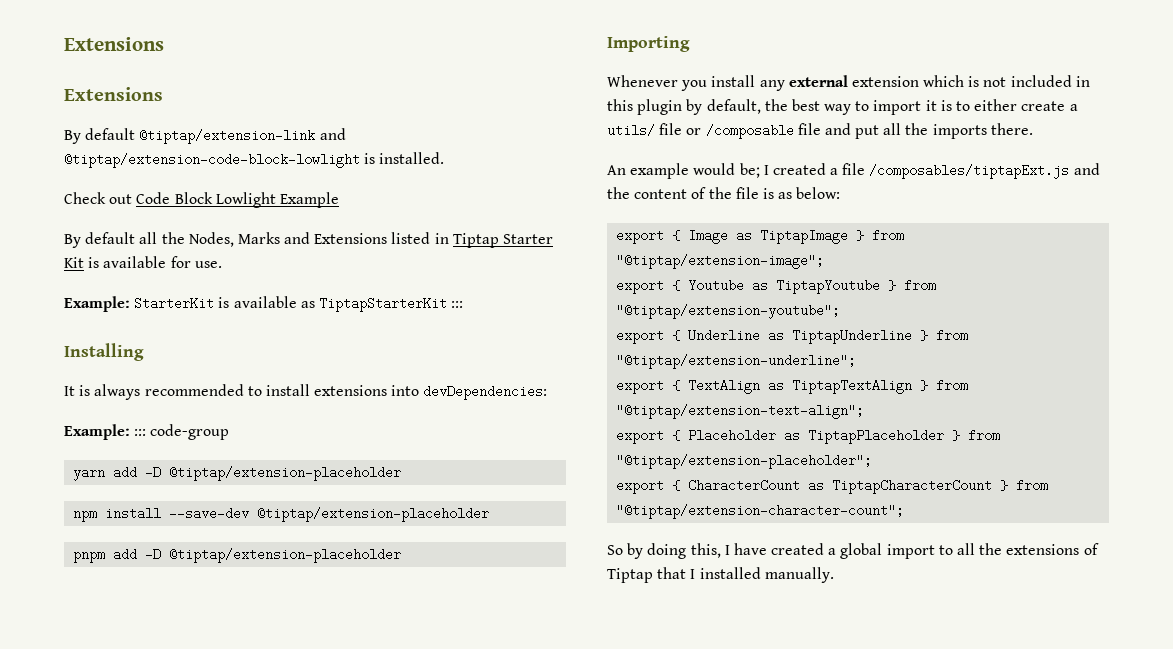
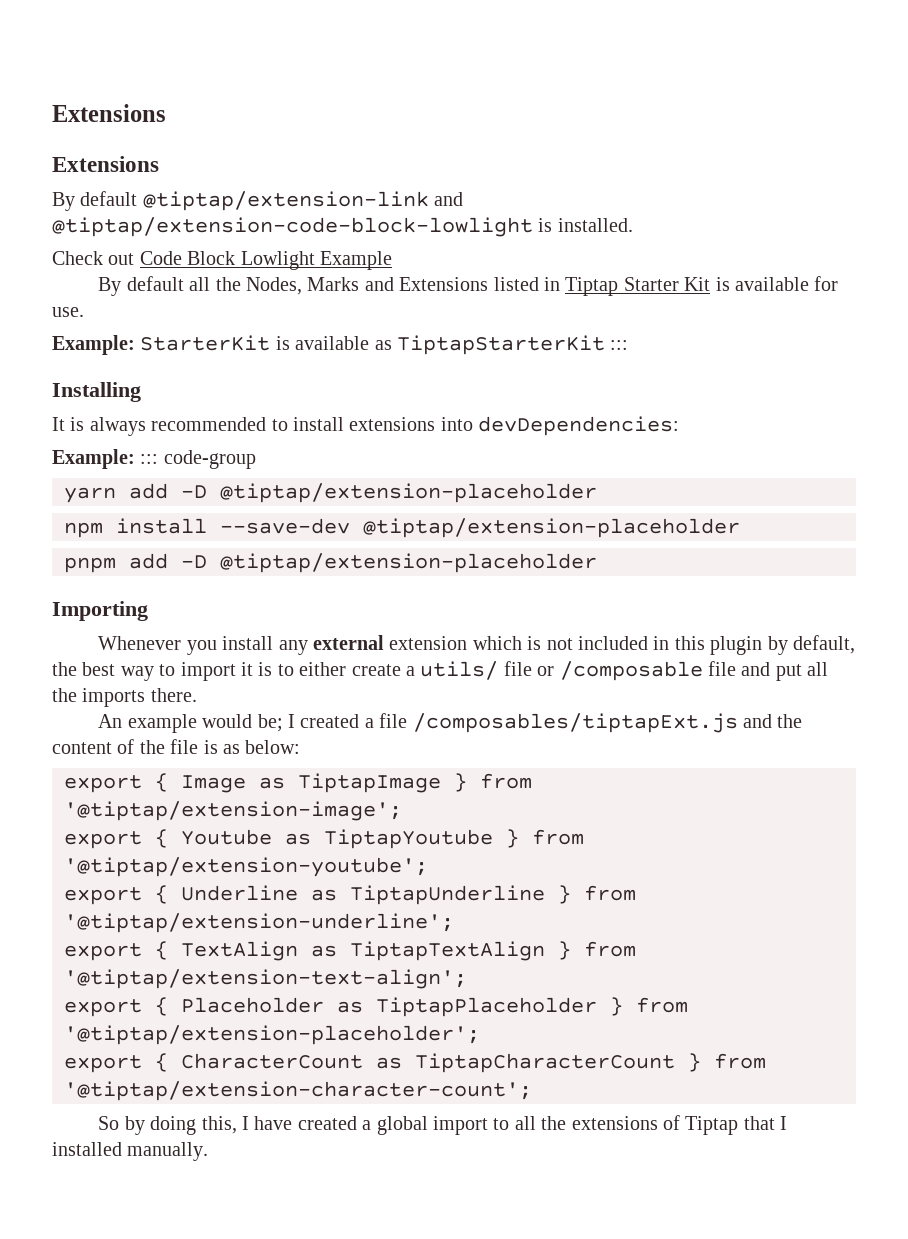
- export { Image as TiptapImage } from "@tiptap/extension-image";
+ export { Image as TiptapImage } from '@tiptap/extension-image';
- export { Youtube as TiptapYoutube } from "@tiptap/extension-youtube";
+ export { Youtube as TiptapYoutube } from '@tiptap/extension-youtube';
- export { Underline as TiptapUnderline } from "@tiptap/extension-underline";
+ export { Underline as TiptapUnderline } from '@tiptap/extension-underline';
- export { TextAlign as TiptapTextAlign } from "@tiptap/extension-text-align";
+ export { TextAlign as TiptapTextAlign } from '@tiptap/extension-text-align';
- export { Placeholder as TiptapPlaceholder } from "@tiptap/extension-placeholder";
+ export { Placeholder as TiptapPlaceholder } from '@tiptap/extension-placeholder';
- export { CharacterCount as TiptapCharacterCount } from "@tiptap/extension-character-count";
+ export { CharacterCount as TiptapCharacterCount } from '@tiptap/extension-character-count';

